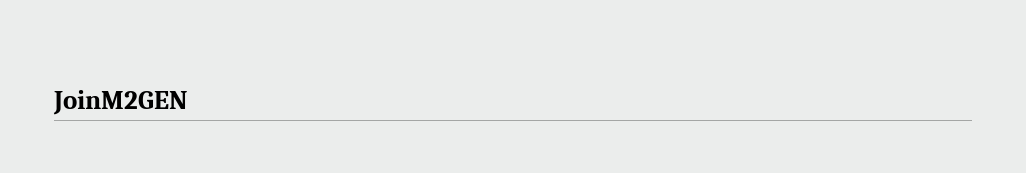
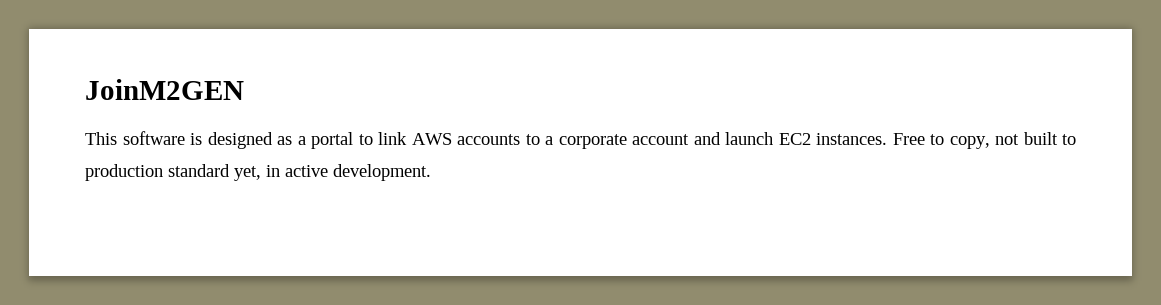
+ This software is designed as a portal to link AWS accounts to a corporate account and launch EC2 instances. Free to copy, not built to production standard yet, in active development.

